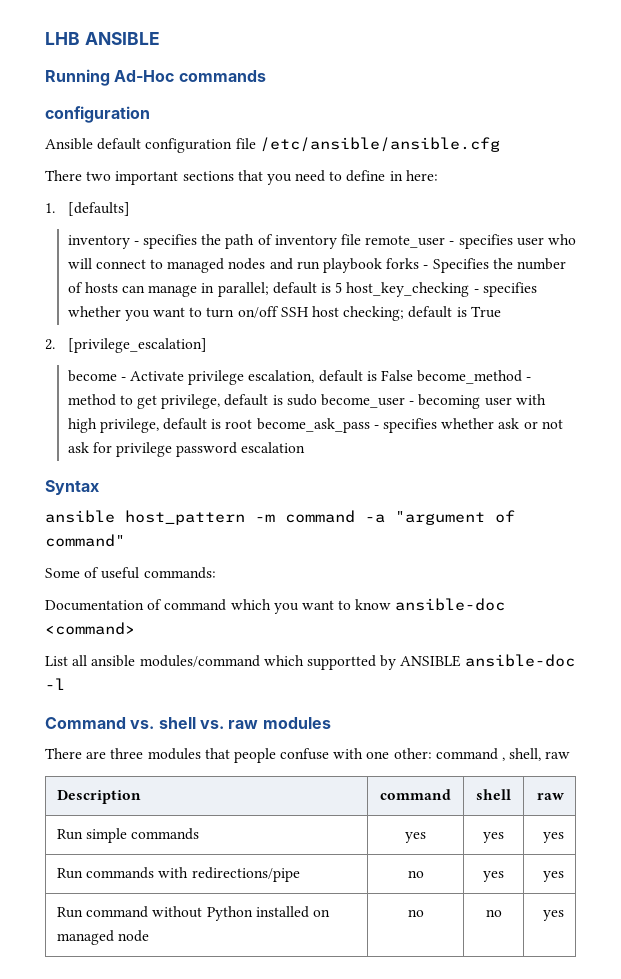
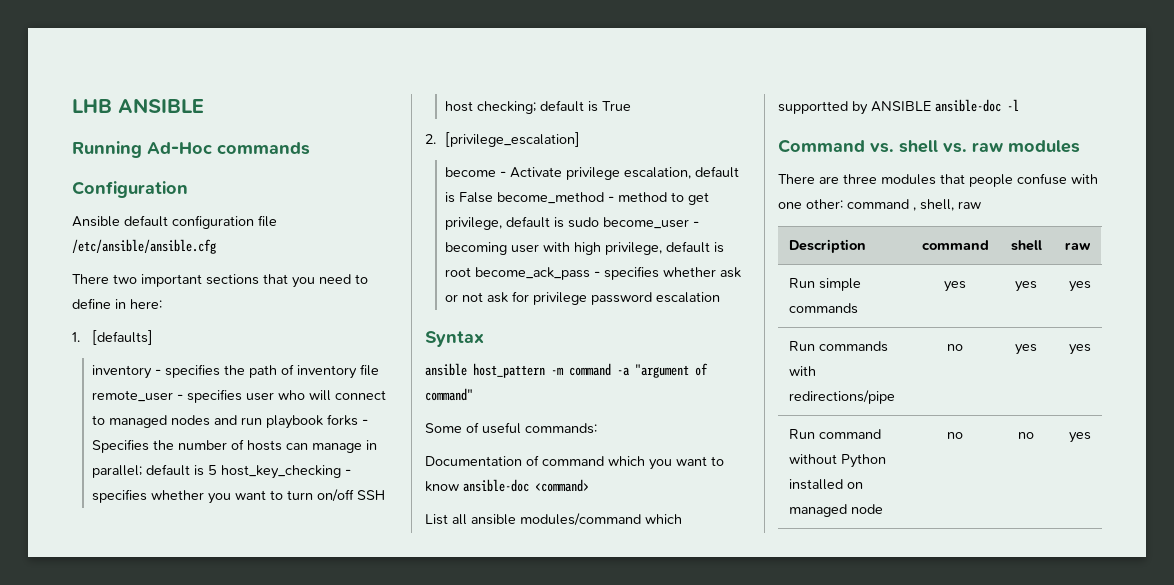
  Running Ad-Hoc commands
- configuration
+ Configuration
- become - Activate privilege escalation, default is False become_method - method to get privilege, default is sudo become_user - becoming user with high privilege, default is root become_ask_pass - specifies whether ask or not ask for privilege password escalation
+ become - Activate privilege escalation, default is False become_method - method to get privilege, default is sudo become_user - becoming user with high privilege, default is root become_ack_pass - specifies whether ask or not ask for privilege password escalation

